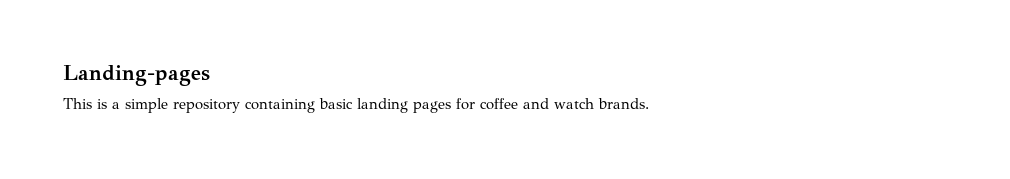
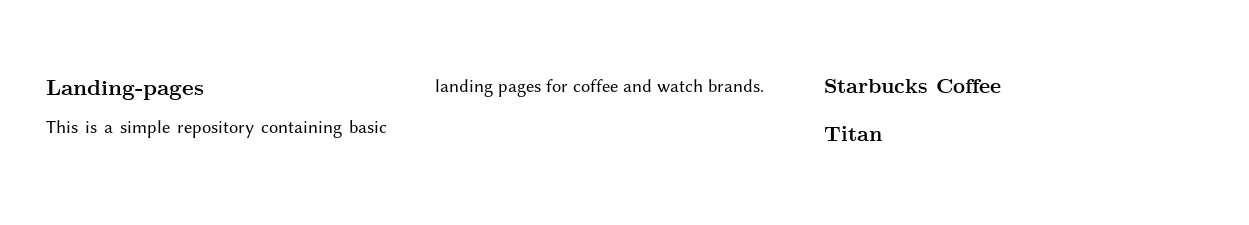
+ Starbucks Coffee
+ Titan

